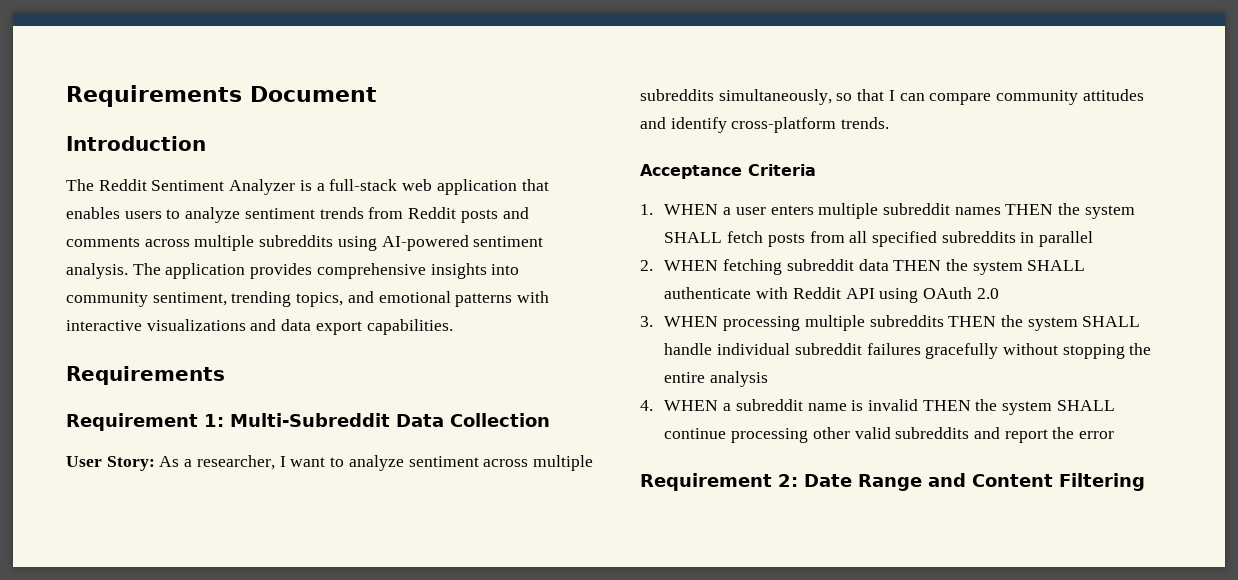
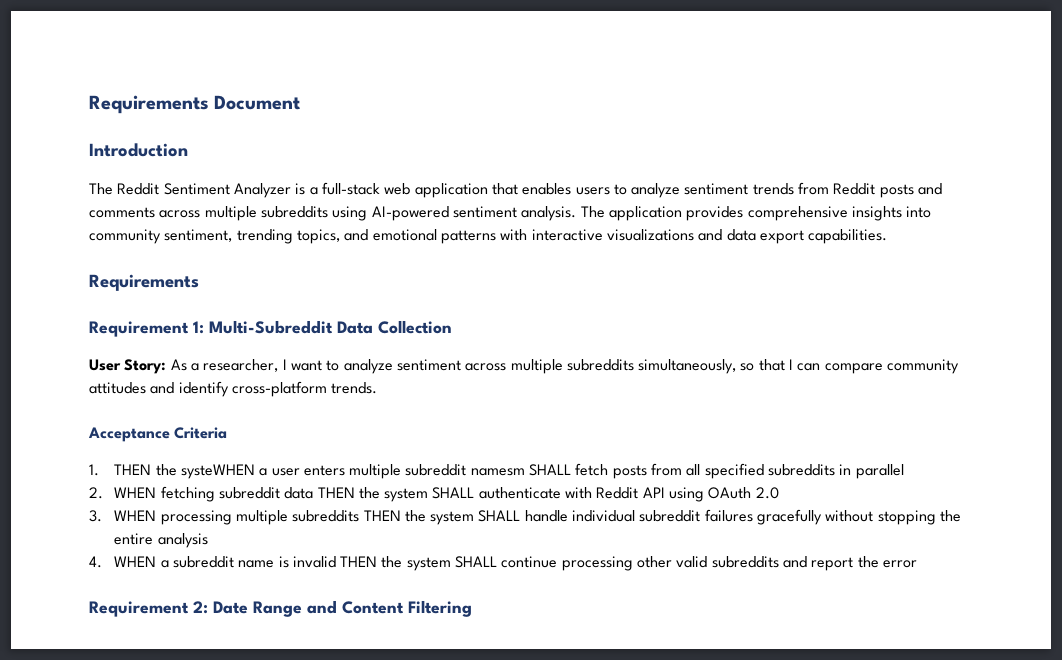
- 1. WHEN a user enters multiple subreddit names THEN the system SHALL fetch posts from all specified subreddits in parallel
+ 1. THEN the systeWHEN a user enters multiple subreddit namesm SHALL fetch posts from all specified subreddits in parallel

